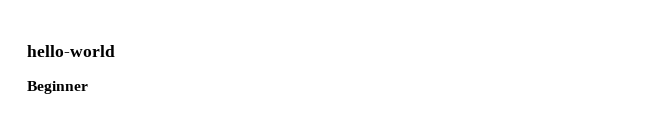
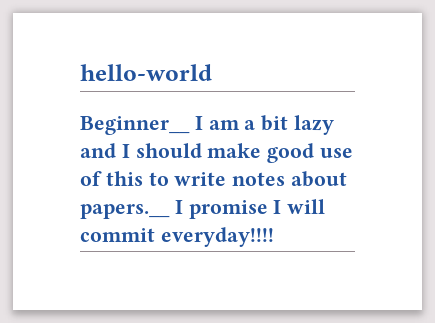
- Beginner
+ Beginner__ I am a bit lazy and I should make good use of this to write notes about papers.__ I promise I will commit everyday!!!!

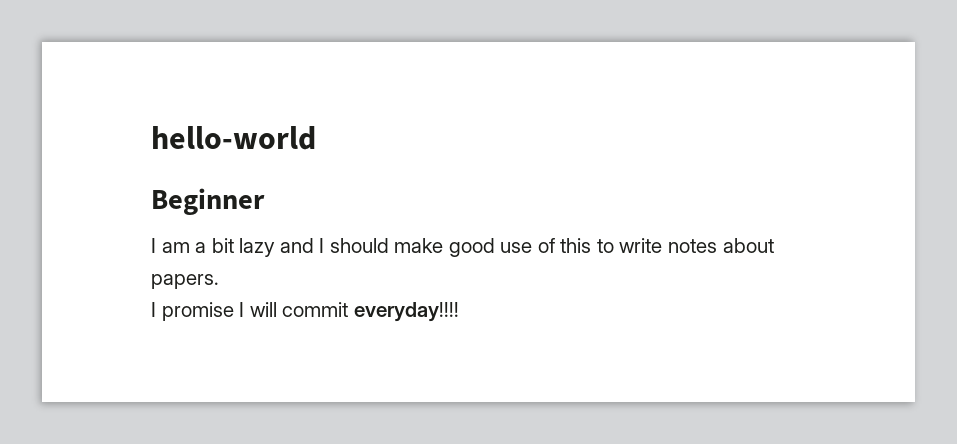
- Beginner__ I am a bit lazy and I should make good use of this to write notes about papers.__ I promise I will commit everyday!!!!
+ Beginner
+ I am a bit lazy and I should make good use of this to write notes about papers.
+ I promise I will commit everyday!!!!

